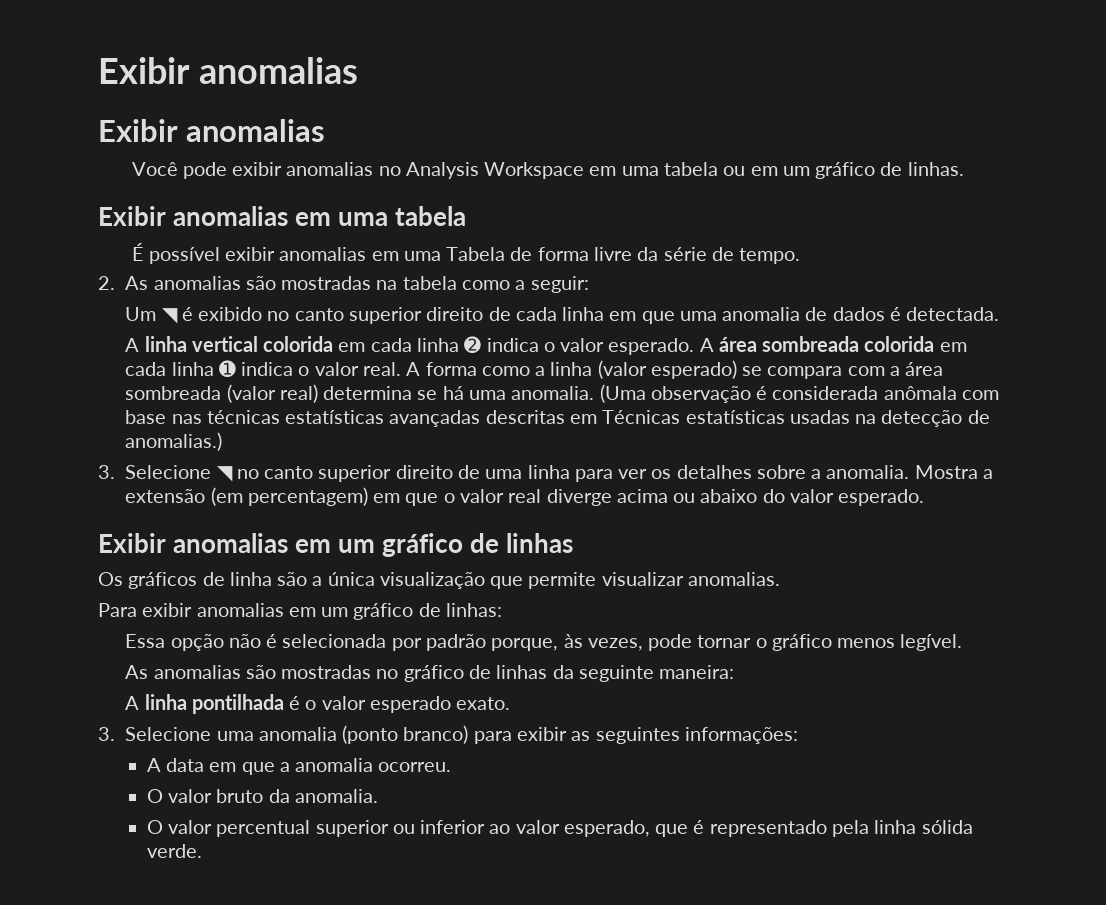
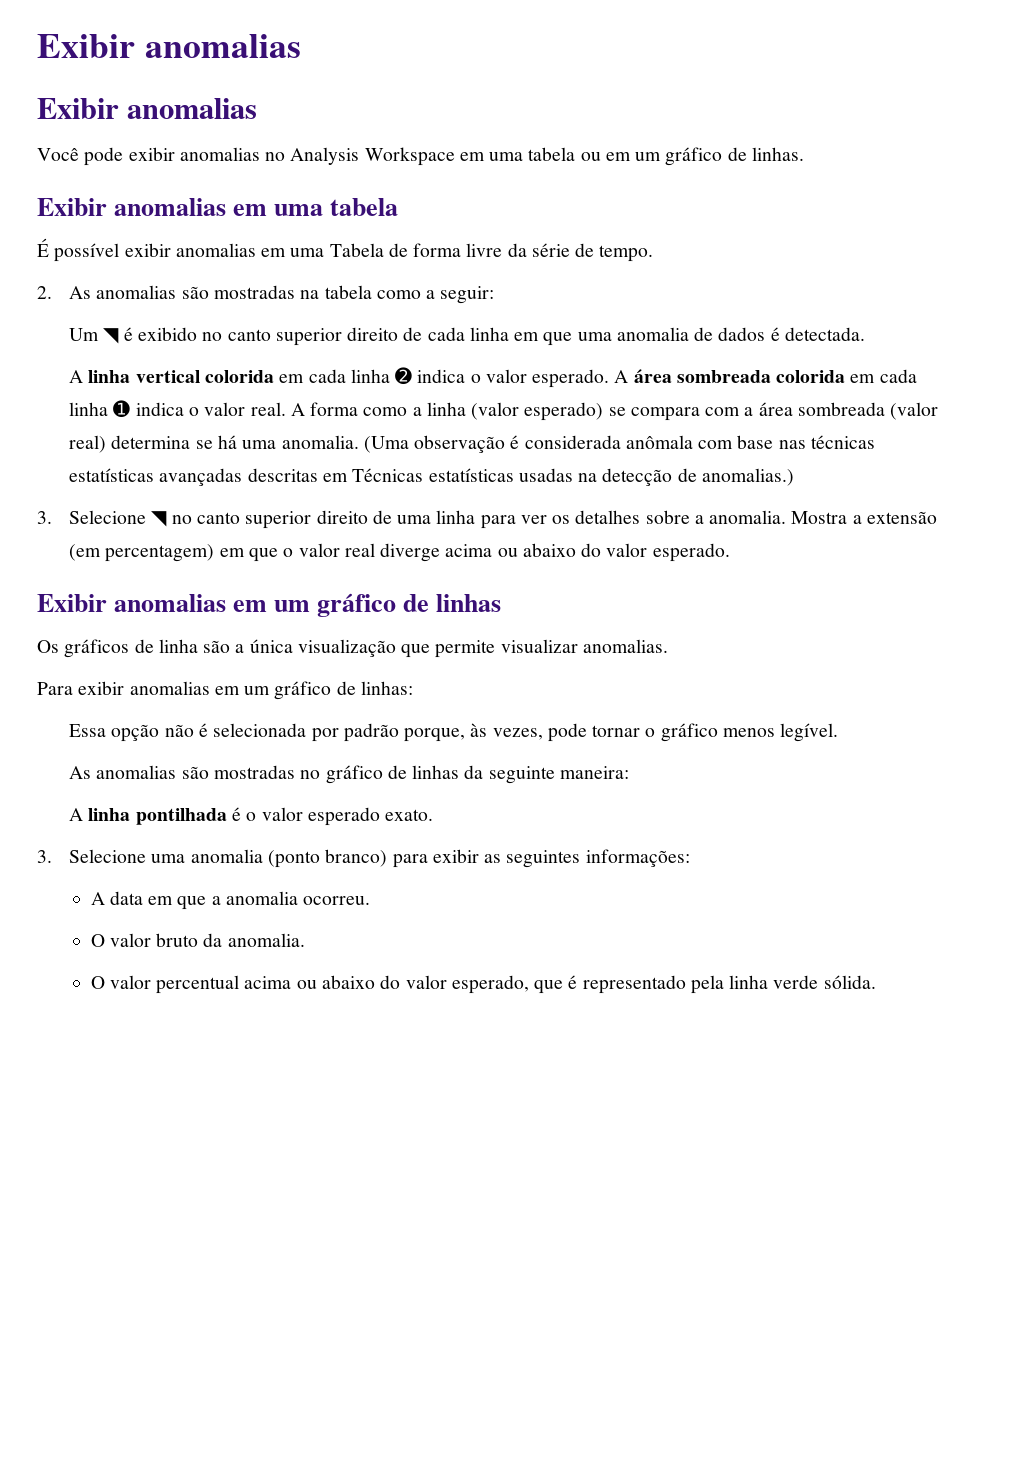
- O valor percentual superior ou inferior ao valor esperado, que é representado pela linha sólida verde.
+ O valor percentual acima ou abaixo do valor esperado, que é representado pela linha verde sólida.

